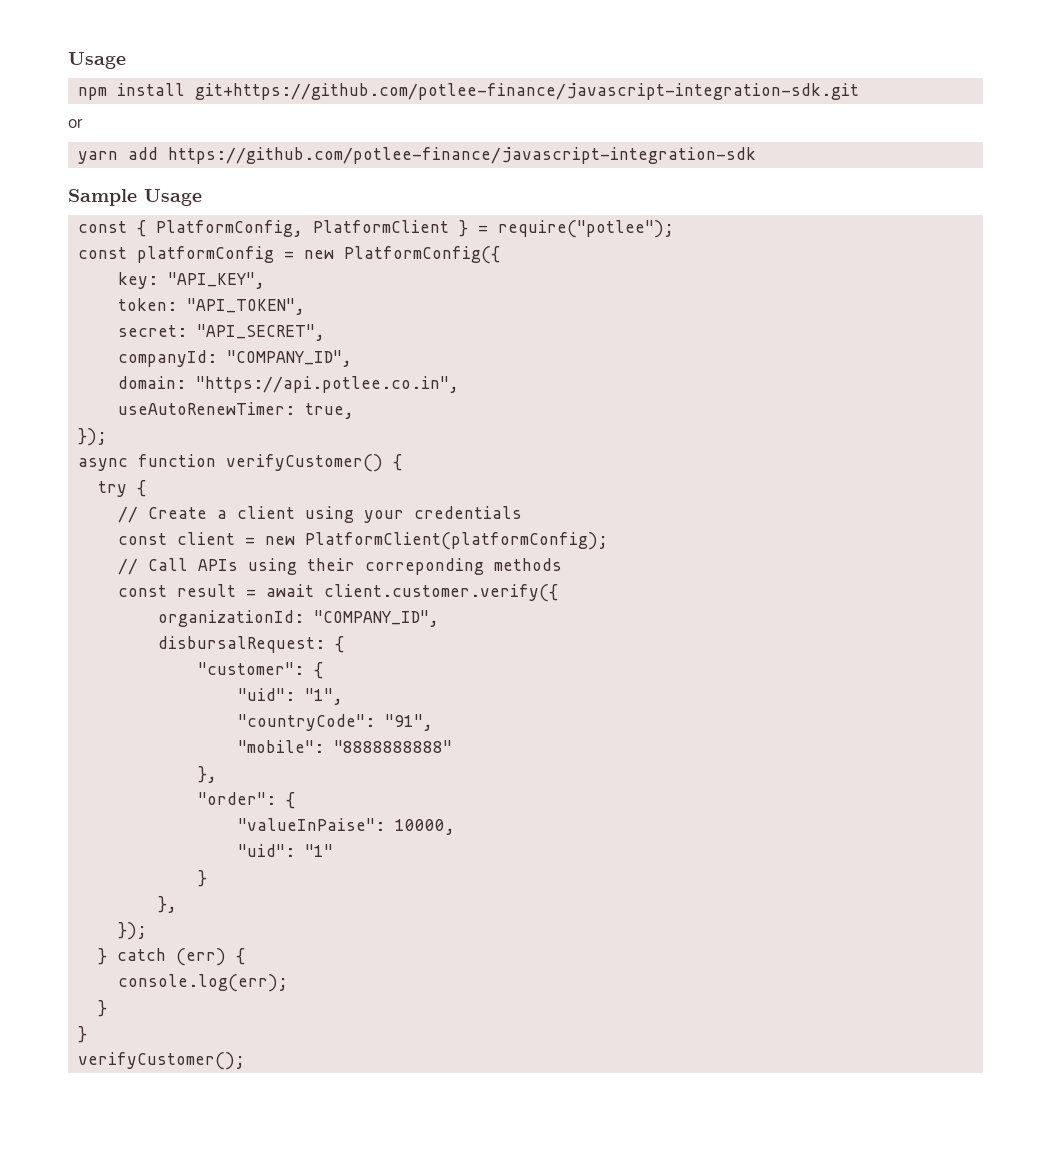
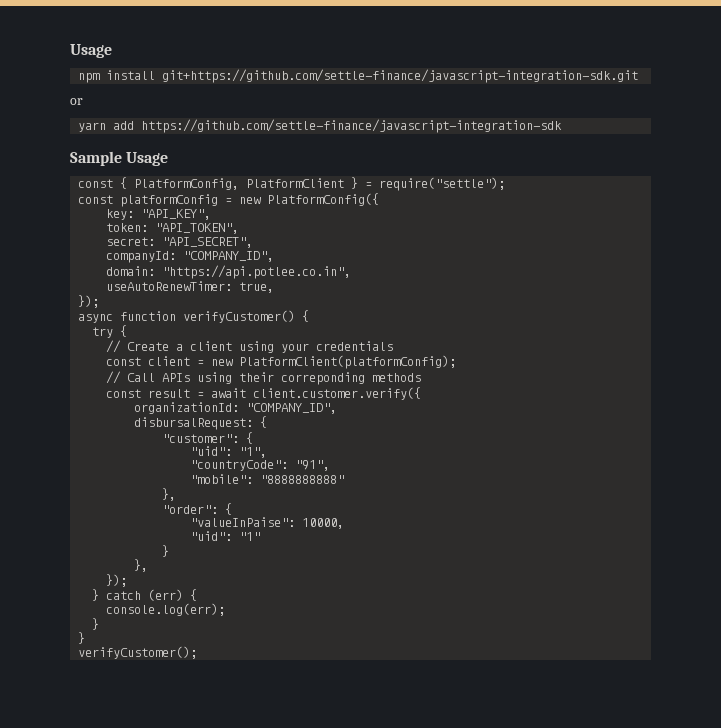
- npm install git+https://github.com/potlee-finance/javascript-integration-sdk.git
+ npm install git+https://github.com/settle-finance/javascript-integration-sdk.git
- yarn add https://github.com/potlee-finance/javascript-integration-sdk
+ yarn add https://github.com/settle-finance/javascript-integration-sdk
- const { PlatformConfig, PlatformClient } = require("potlee");
+ const { PlatformConfig, PlatformClient } = require("settle");

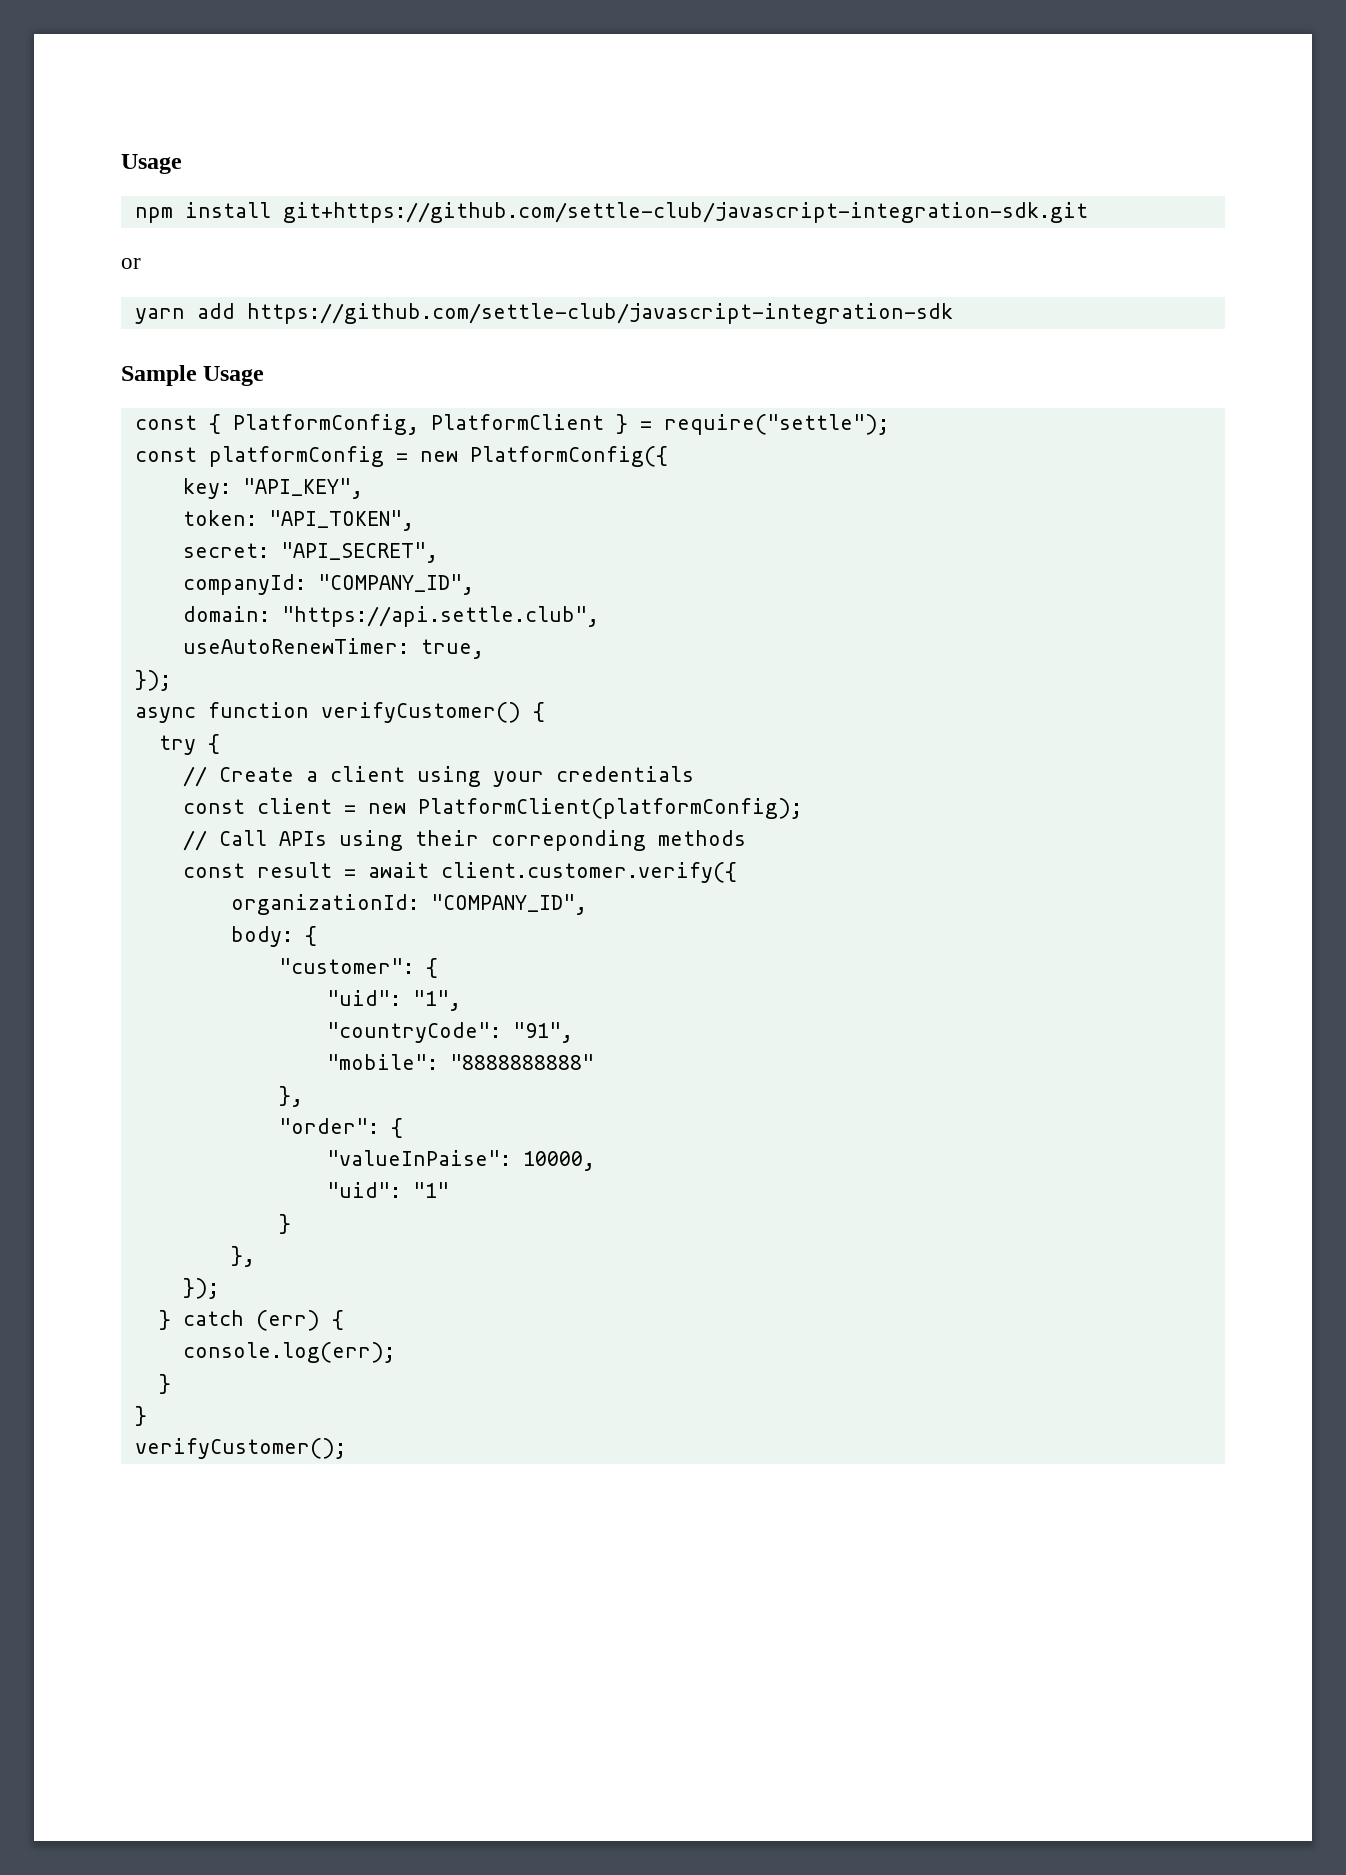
- npm install git+https://github.com/settle-finance/javascript-integration-sdk.git
+ npm install git+https://github.com/settle-club/javascript-integration-sdk.git
- yarn add https://github.com/settle-finance/javascript-integration-sdk
+ yarn add https://github.com/settle-club/javascript-integration-sdk
- domain: "https://api.potlee.co.in",
+ domain: "https://api.settle.club",
- disbursalRequest: {
+ body: {

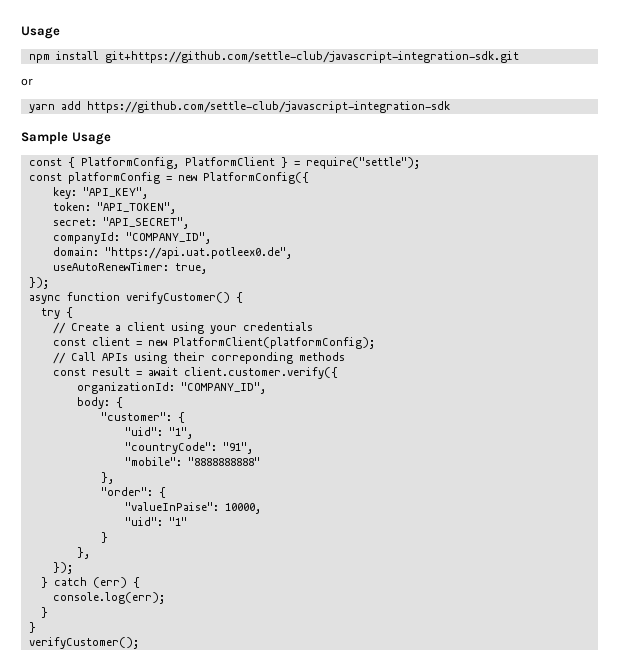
- domain: "https://api.settle.club",
+ domain: "https://api.uat.potleex0.de",

